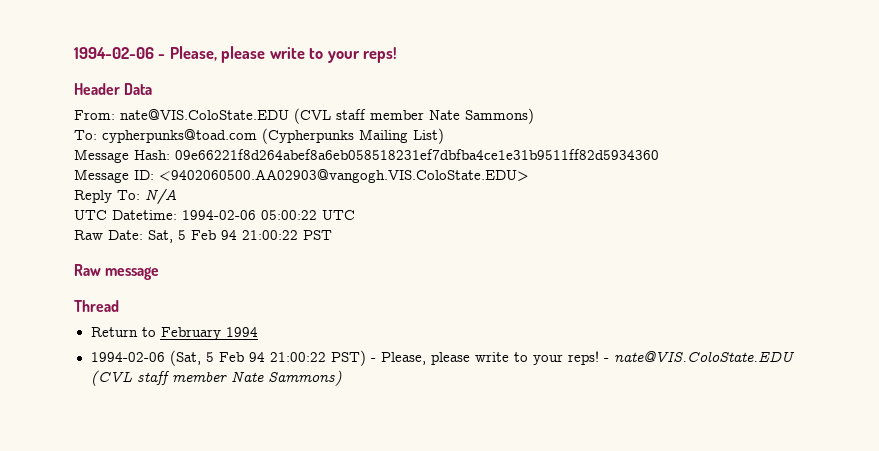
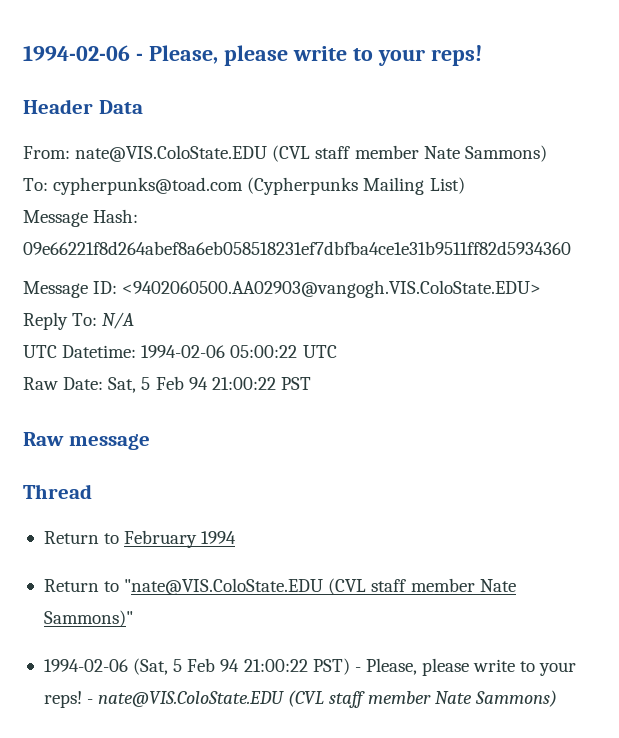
+ Return to "nate@VIS.ColoState.EDU (CVL staff member Nate Sammons)"

